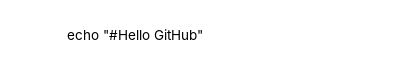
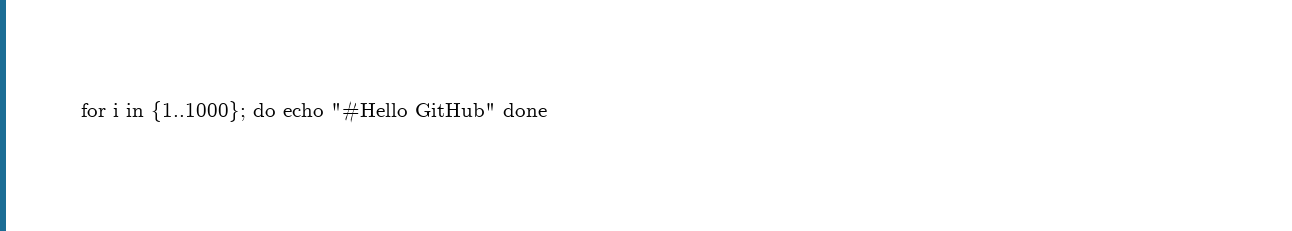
- echo "#Hello GitHub"
+ for i in {1..1000}; do echo "#Hello GitHub" done

